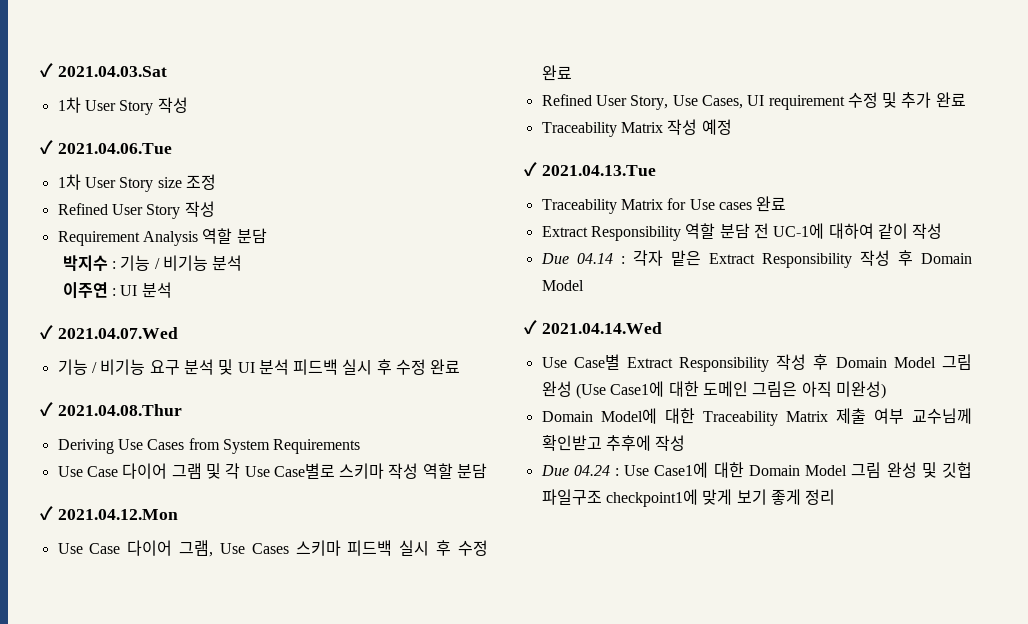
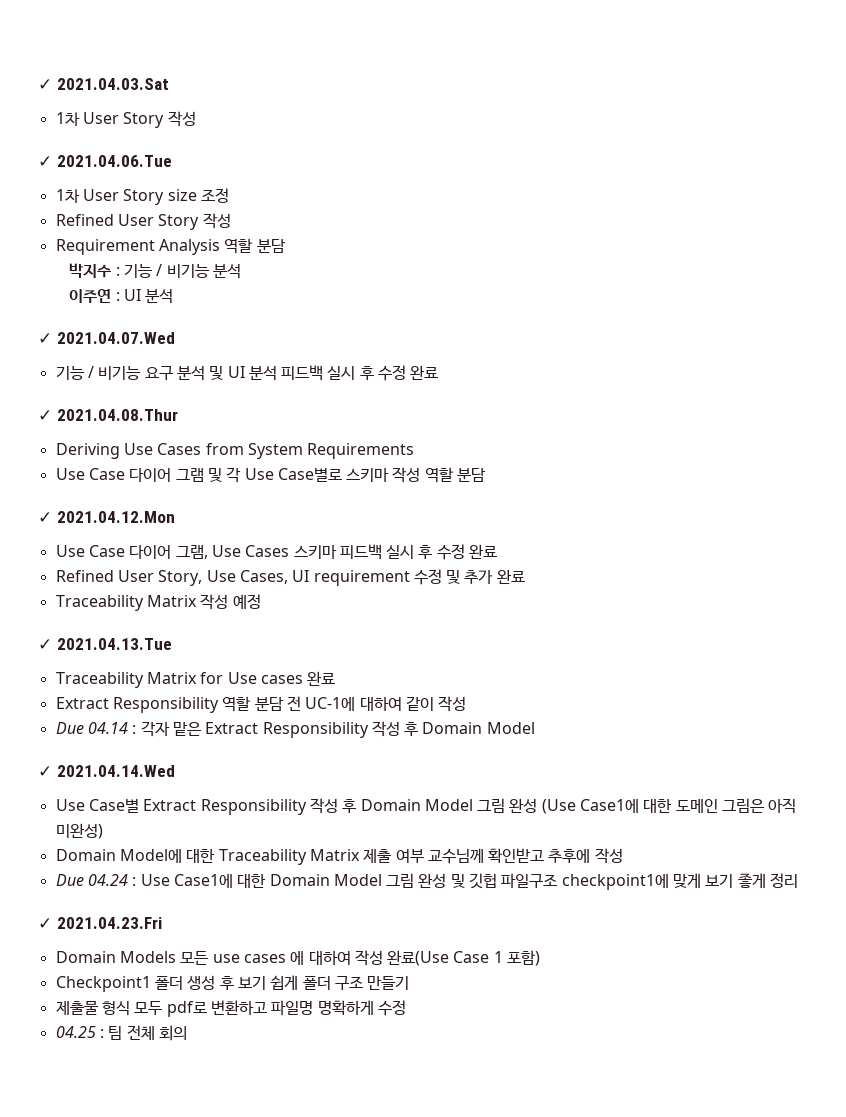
+ ✓ 2021.04.23.Fri
+ Domain Models 모든 use cases 에 대하여 작성 완료(Use Case 1 포함)
+ Checkpoint1 폴더 생성 후 보기 쉽게 폴더 구조 만들기
+ 제출물 형식 모두 pdf로 변환하고 파일명 명확하게 수정
+ 04.25 : 팀 전체 회의

